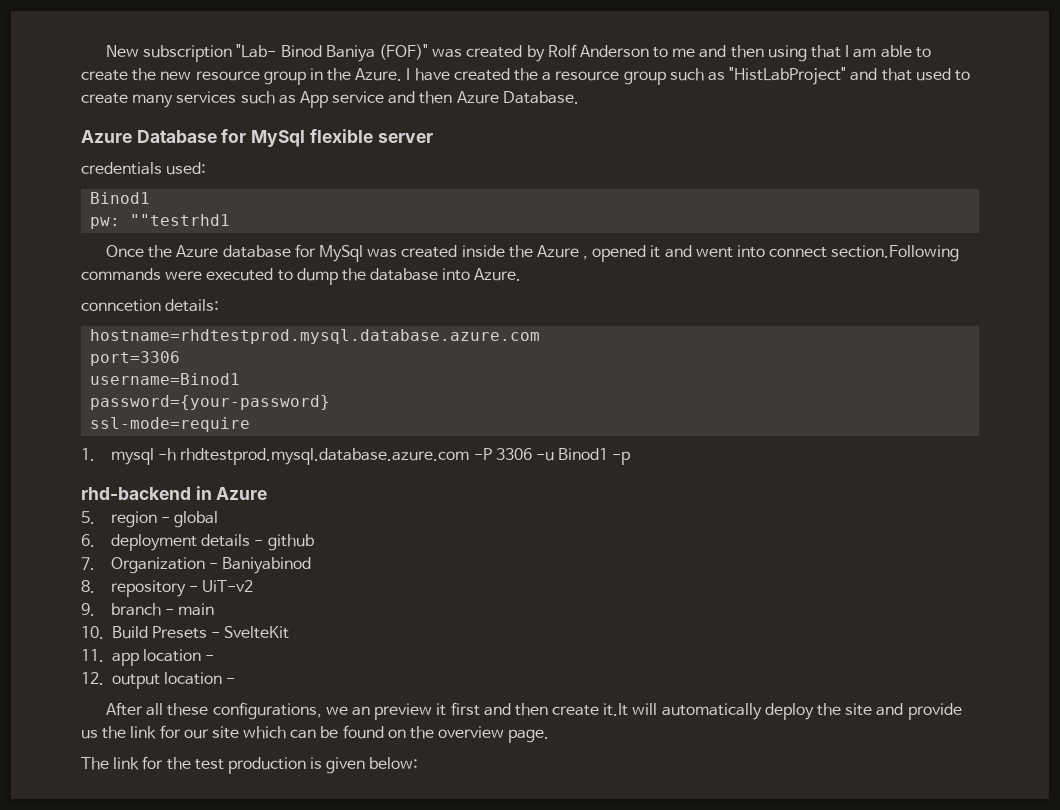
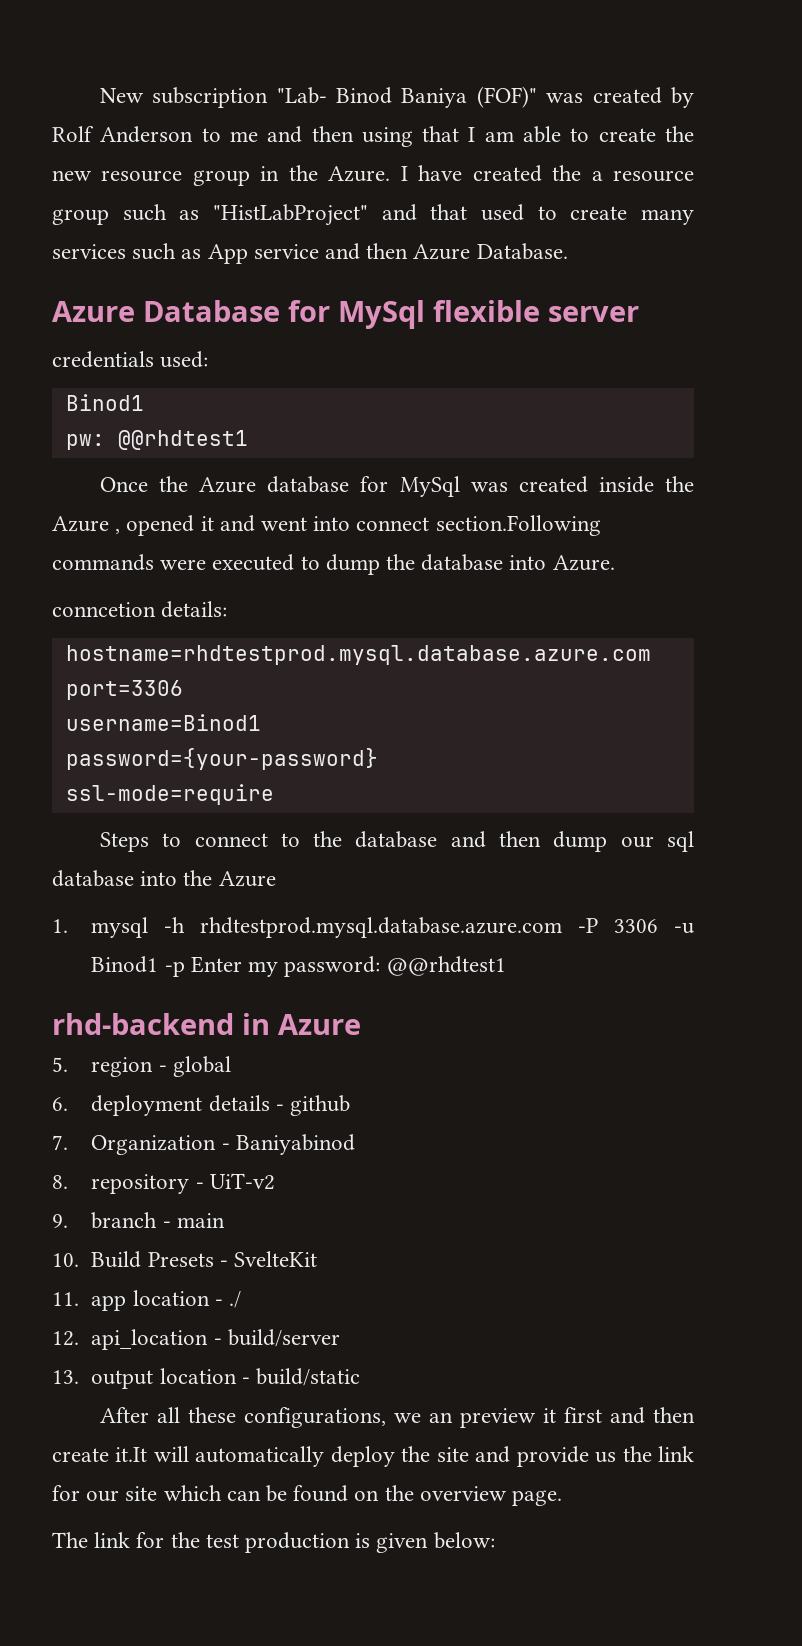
- pw: ""testrhd1
+ pw: @@rhdtest1
+ Steps to connect to the database and then dump our sql database into the Azure
- 1. mysql -h rhdtestprod.mysql.database.azure.com -P 3306 -u Binod1 -p
+ 1. mysql -h rhdtestprod.mysql.database.azure.com -P 3306 -u Binod1 -p Enter my password: @@rhdtest1
- 11. app location -
- 12. output location -
+ 11. app location - ./
+ 12. api_location - build/server
+ 13. output location - build/static

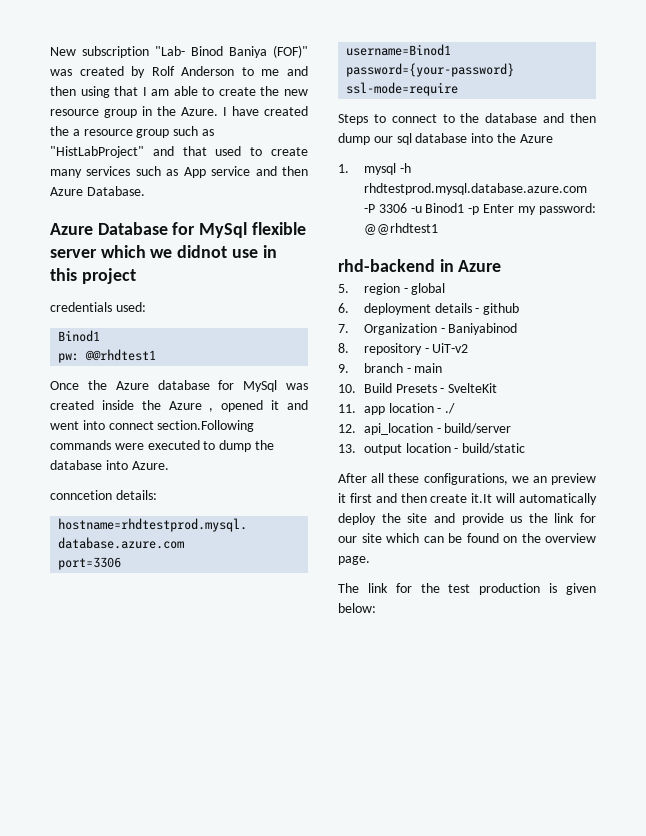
- Azure Database for MySql flexible server
+ Azure Database for MySql flexible server which we didnot use in this project

